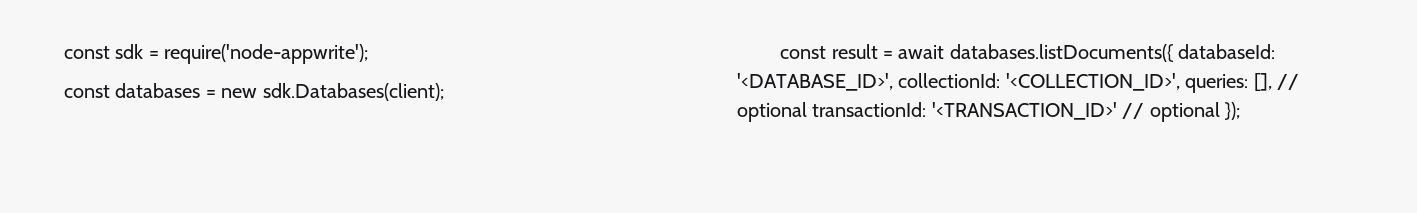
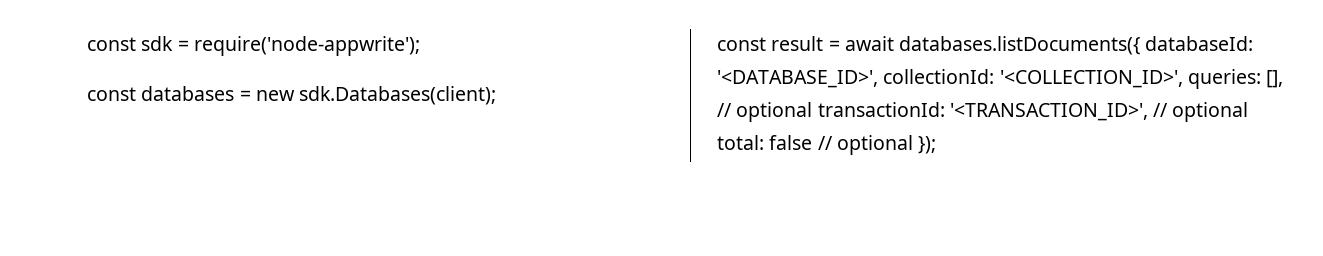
- const result = await databases.listDocuments({ databaseId: '<DATABASE_ID>', collectionId: '<COLLECTION_ID>', queries: [], // optional transactionId: '<TRANSACTION_ID>' // optional });
+ const result = await databases.listDocuments({ databaseId: '<DATABASE_ID>', collectionId: '<COLLECTION_ID>', queries: [], // optional transactionId: '<TRANSACTION_ID>', // optional total: false // optional });

